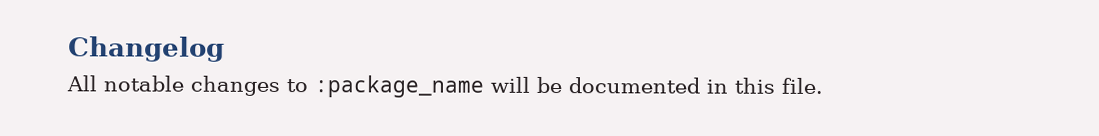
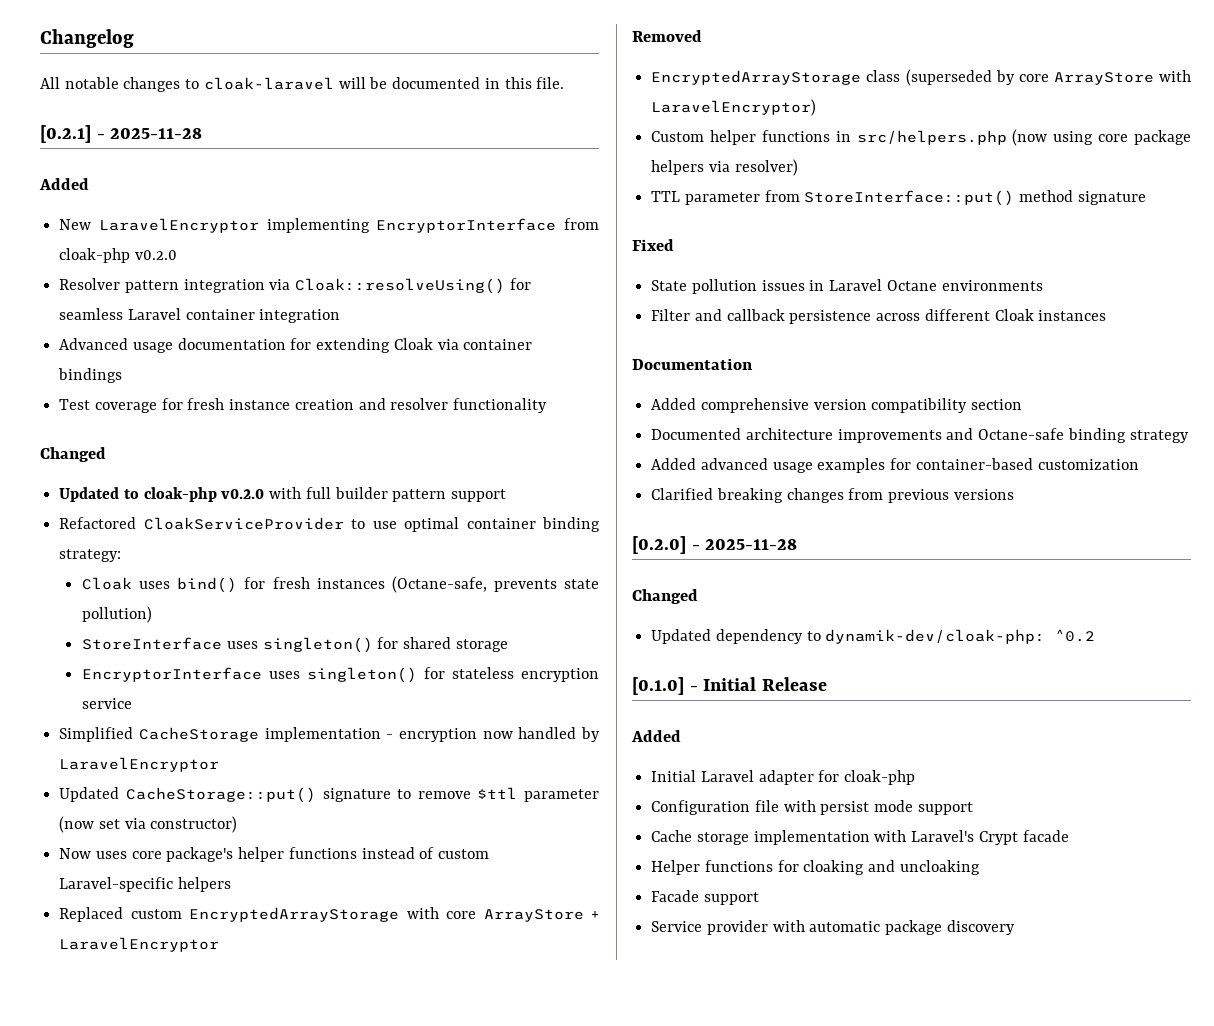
- All notable changes to :package_name will be documented in this file.
+ All notable changes to cloak-laravel will be documented in this file.
+ [0.2.1] - 2025-11-28
+ Added
+ New LaravelEncryptor implementing EncryptorInterface from cloak-php v0.2.0
+ Resolver pattern integration via Cloak::resolveUsing() for seamless Laravel container integration
+ Advanced usage documentation for extending Cloak via container bindings
+ Test coverage for fresh instance creation and resolver functionality
+ Changed
+ Updated to cloak-php v0.2.0 with full builder pattern support
+ Refactored CloakServiceProvider to use optimal container binding strategy:
+ Cloak uses bind() for fresh instances (Octane-safe, prevents state pollution)
+ StoreInterface uses singleton() for shared storage
+ EncryptorInterface uses singleton() for stateless encryption service
+ Simplified CacheStorage implementation - encryption now handled by LaravelEncryptor
+ Updated CacheStorage::put() signature to remove $ttl parameter (now set via constructor)
+ Now uses core package's helper functions instead of custom Laravel-specific helpers
+ Replaced custom EncryptedArrayStorage with core ArrayStore + LaravelEncryptor
+ Removed
+ EncryptedArrayStorage class (superseded by core ArrayStore with LaravelEncryptor)
+ Custom helper functions in src/helpers.php (now using core package helpers via resolver)
+ TTL parameter from StoreInterface::put() method signature
+ Fixed
+ State pollution issues in Laravel Octane environments
+ Filter and callback persistence across different Cloak instances
+ Documentation
+ Added comprehensive version compatibility section
+ Documented architecture improvements and Octane-safe binding strategy
+ Added advanced usage examples for container-based customization
+ Clarified breaking changes from previous versions
+ [0.2.0] - 2025-11-28
+ Changed
+ Updated dependency to dynamik-dev/cloak-php: ^0.2
+ [0.1.0] - Initial Release
+ Added
+ Initial Laravel adapter for cloak-php
+ Configuration file with persist mode support
+ Cache storage implementation with Laravel's Crypt facade
+ Helper functions for cloaking and uncloaking
+ Facade support
+ Service provider with automatic package discovery

